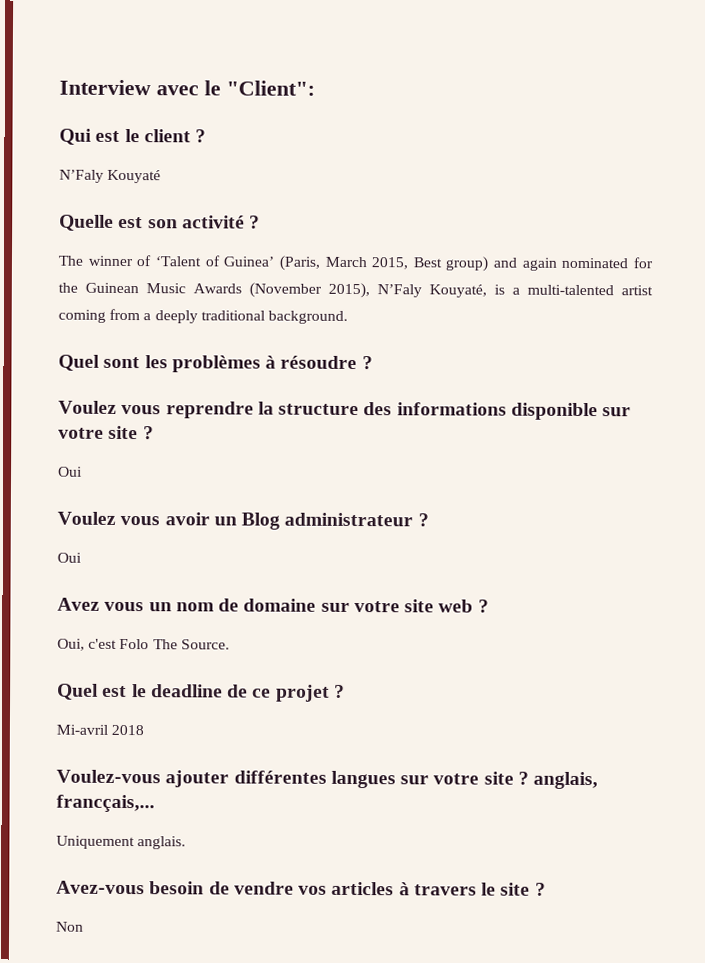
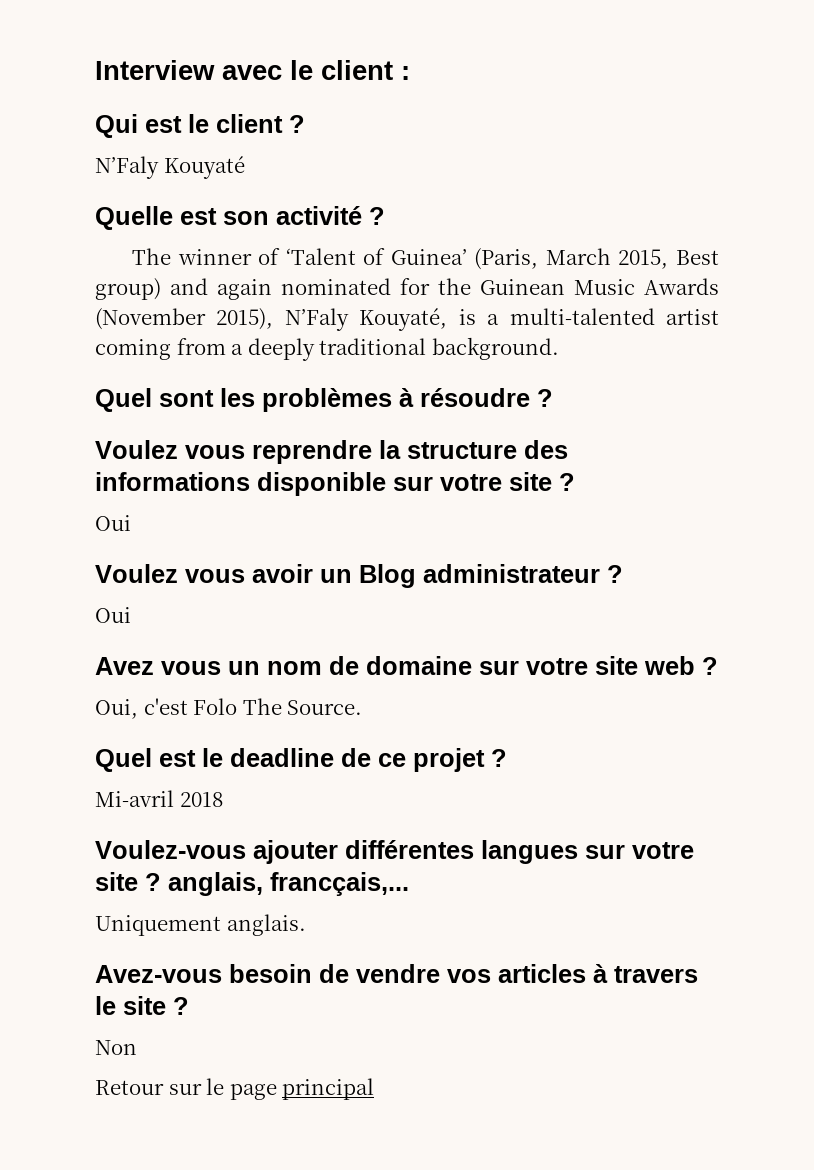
- Interview avec le "Client":
+ Interview avec le client :
+ Retour sur le page principal

